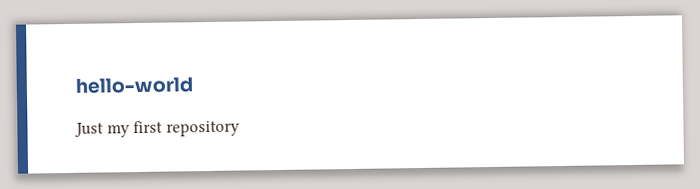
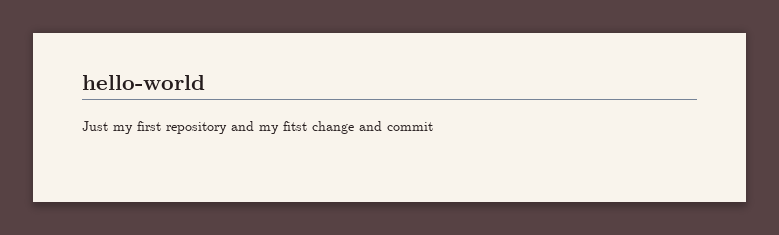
- Just my first repository
+ Just my first repository and my fitst change and commit

